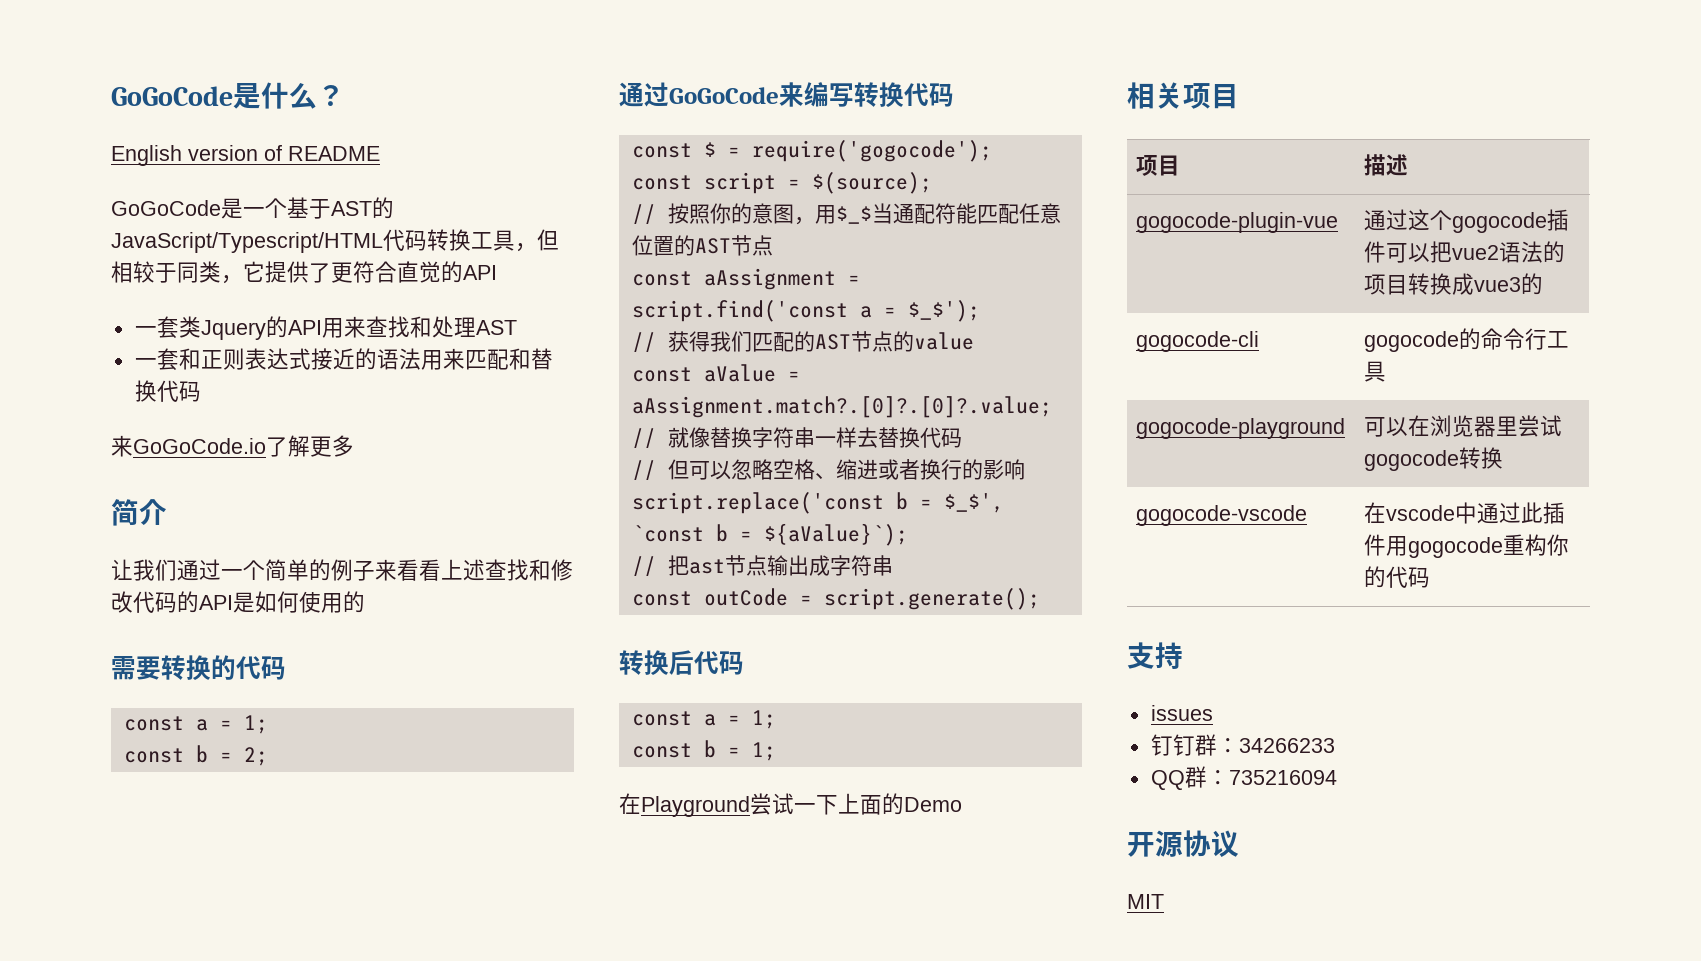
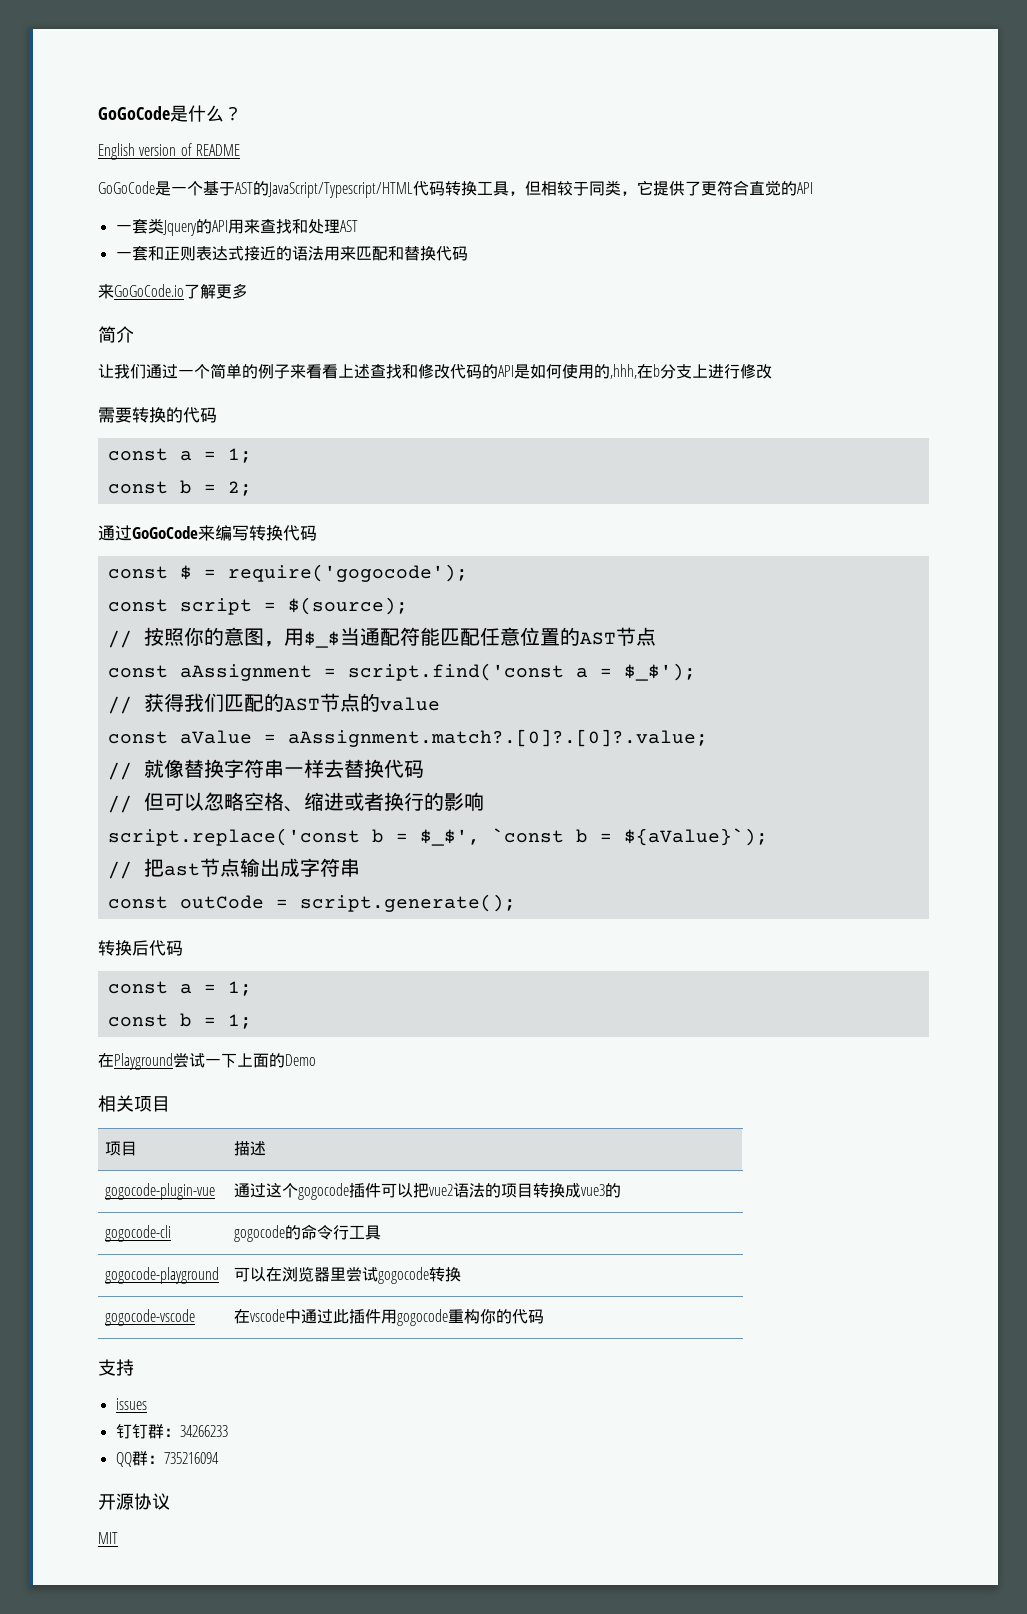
- 让我们通过一个简单的例子来看看上述查找和修改代码的API是如何使用的
+ 让我们通过一个简单的例子来看看上述查找和修改代码的API是如何使用的,hhh,在b分支上进行修改

